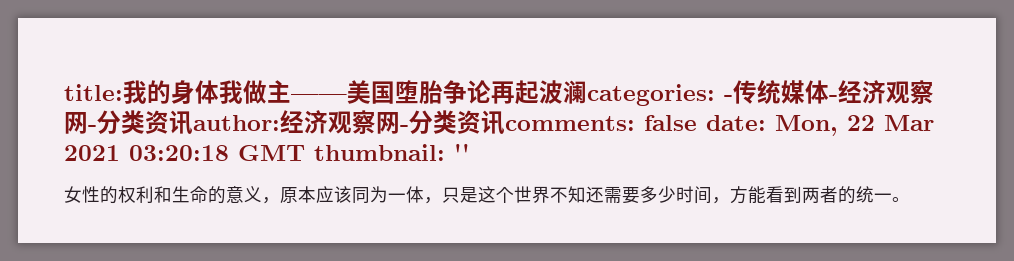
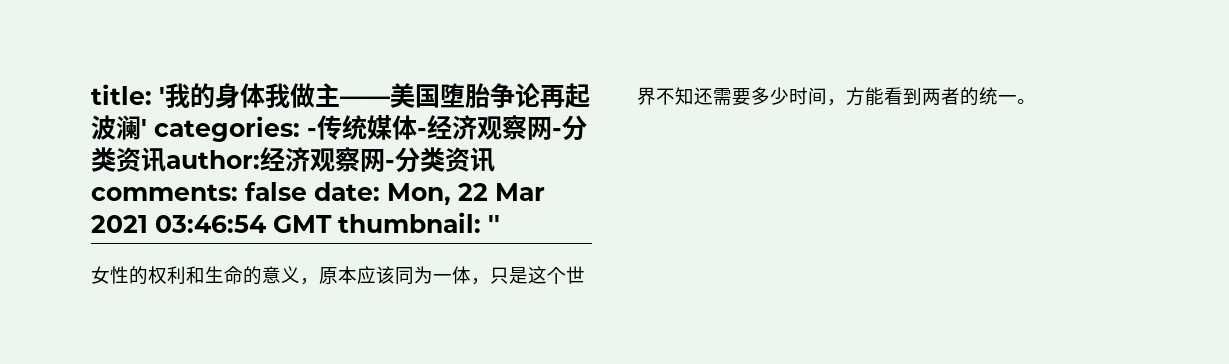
- title:我的身体我做主——美国堕胎争论再起波澜categories: -传统媒体-经济观察网-分类资讯author:经济观察网-分类资讯comments: false date: Mon, 22 Mar 2021 03:20:18 GMT thumbnail: ''
+ title: '我的身体我做主——美国堕胎争论再起波澜' categories: -传统媒体-经济观察网-分类资讯author:经济观察网-分类资讯comments: false date: Mon, 22 Mar 2021 03:46:54 GMT thumbnail: ''

